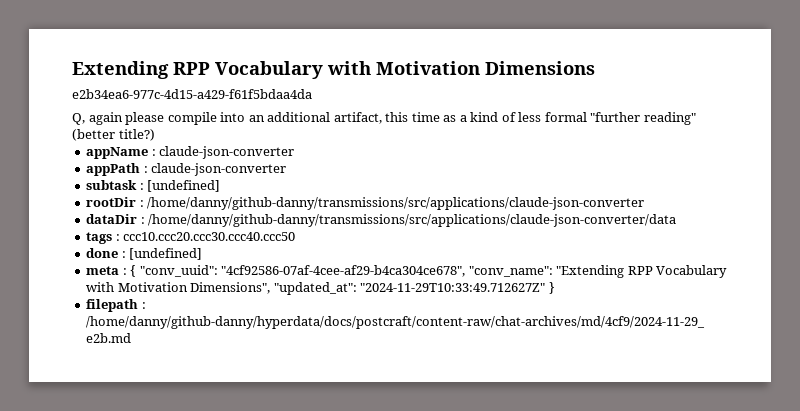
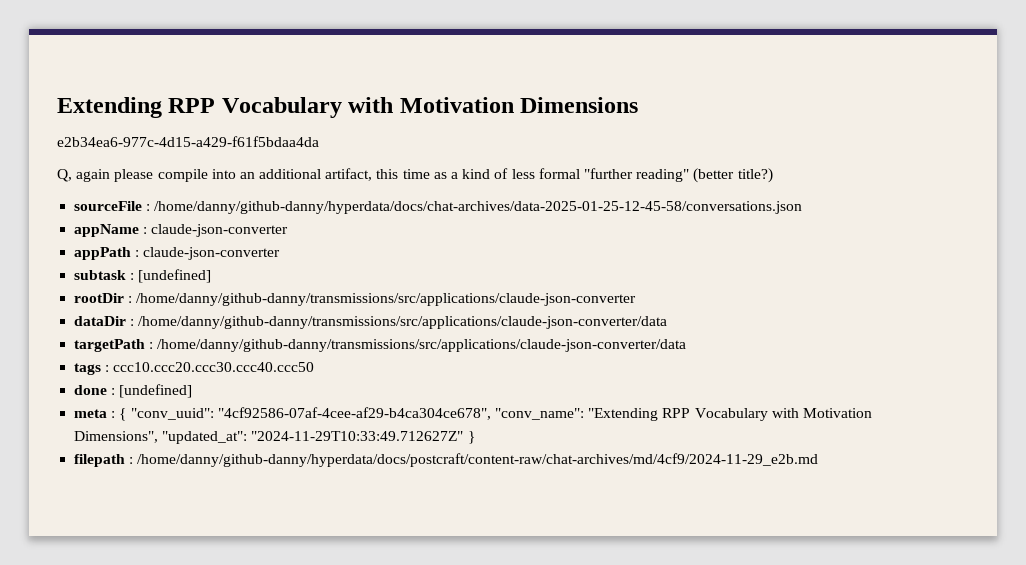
+ sourceFile : /home/danny/github-danny/hyperdata/docs/chat-archives/data-2025-01-25-12-45-58/conversations.json
+ targetPath : /home/danny/github-danny/transmissions/src/applications/claude-json-converter/data

